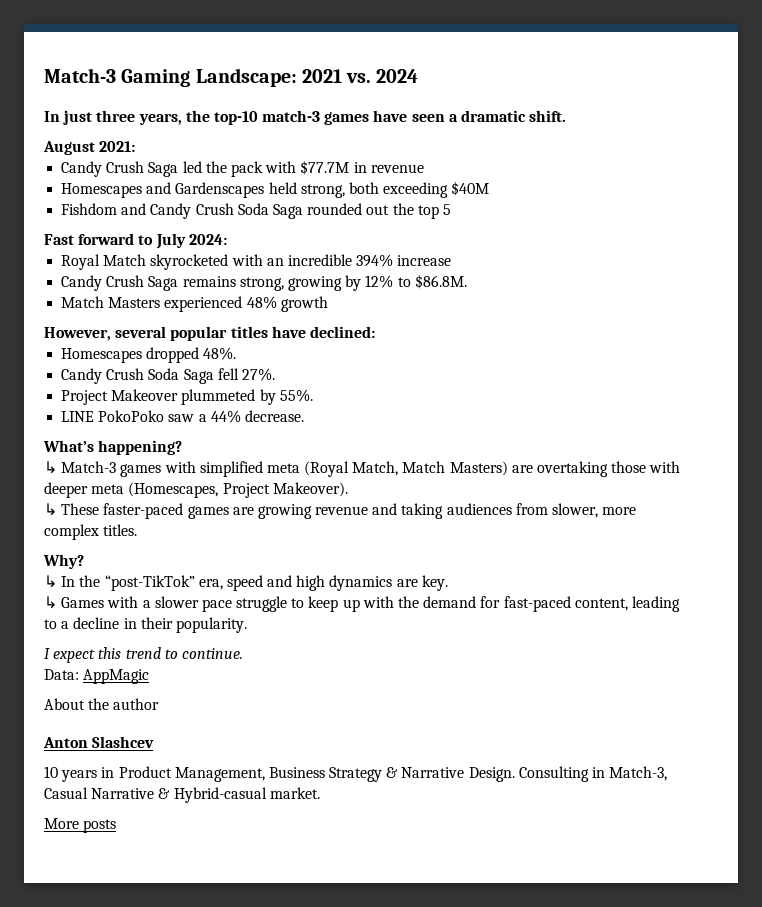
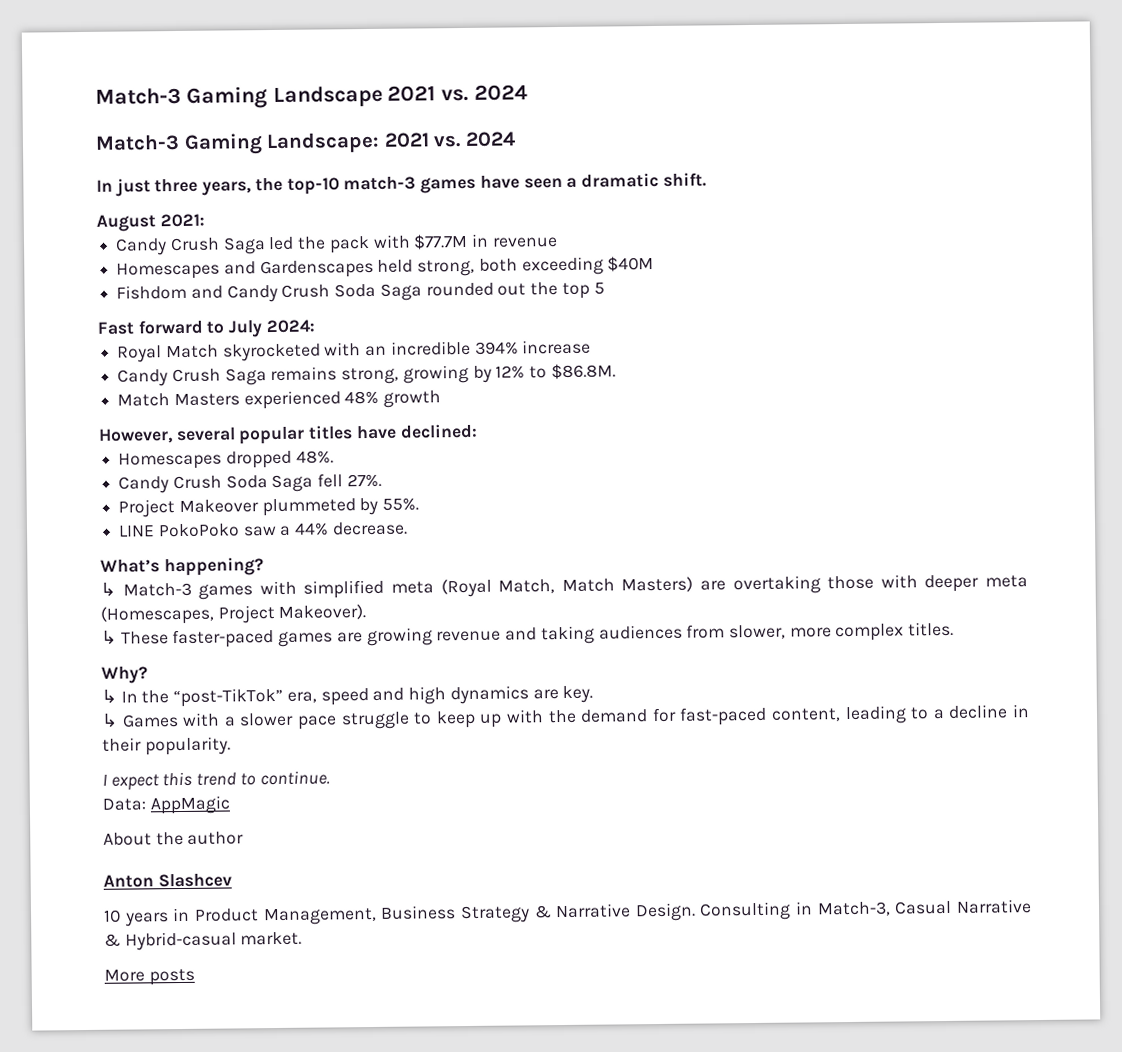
+ Match-3 Gaming Landscape 2021 vs. 2024

